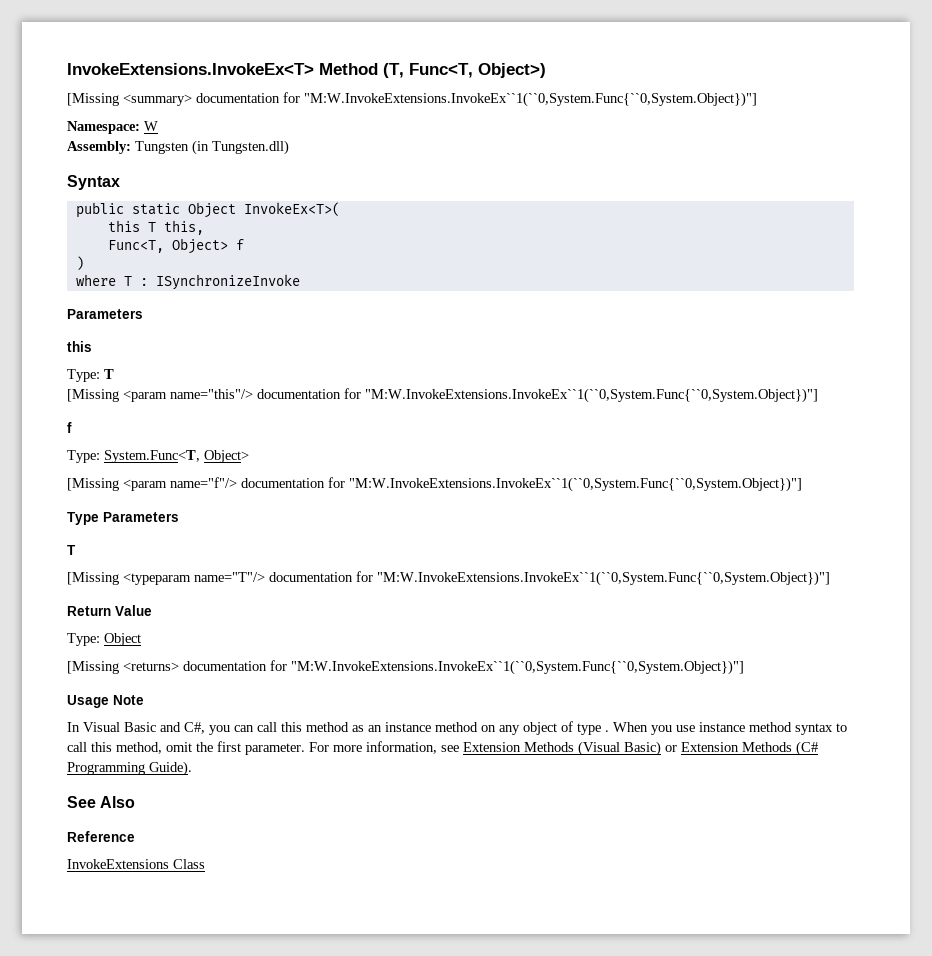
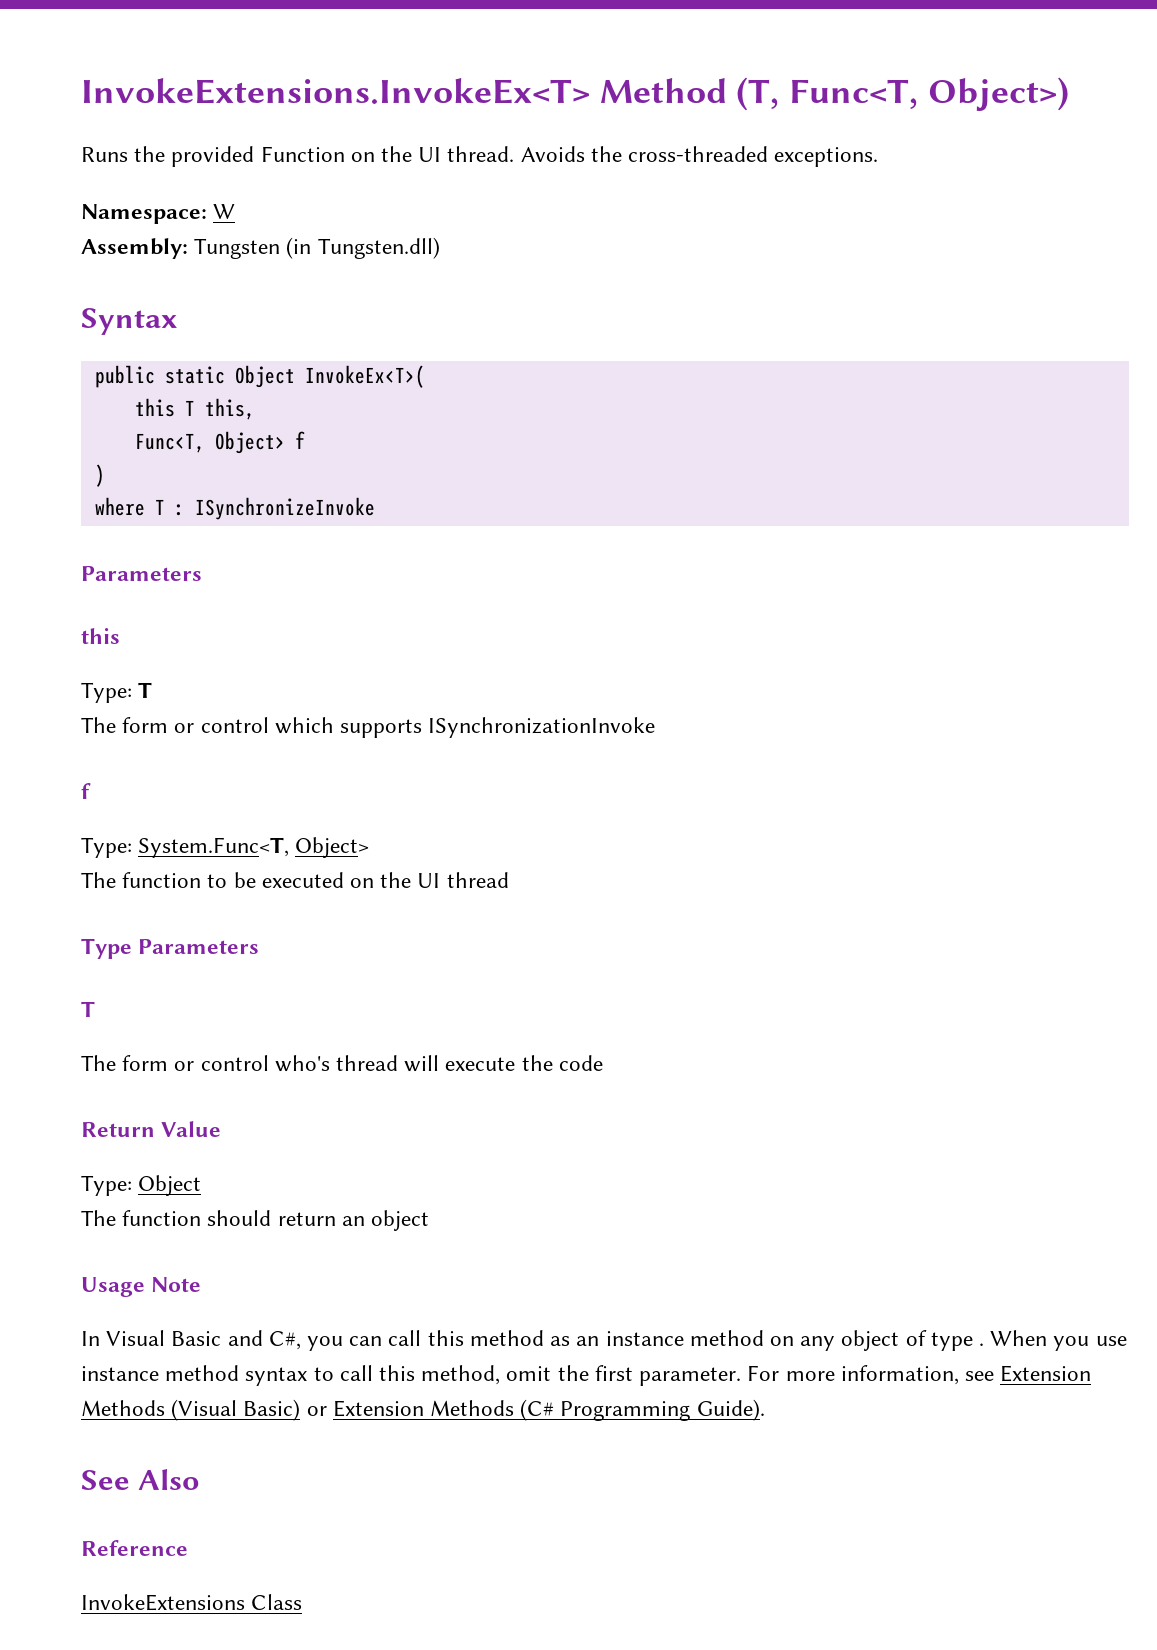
- [Missing <summary> documentation for "M:W.InvokeExtensions.InvokeEx``1(``0,System.Func{``0,System.Object})"]
+ Runs the provided Function on the UI thread. Avoids the cross-threaded exceptions.
- [Missing <param name="this"/> documentation for "M:W.InvokeExtensions.InvokeEx``1(``0,System.Func{``0,System.Object})"]
+ The form or control which supports ISynchronizationInvoke
  f
  Type: System.Func<T, Object>
- [Missing <param name="f"/> documentation for "M:W.InvokeExtensions.InvokeEx``1(``0,System.Func{``0,System.Object})"]
+ The function to be executed on the UI thread
  Type Parameters
  T
- [Missing <typeparam name="T"/> documentation for "M:W.InvokeExtensions.InvokeEx``1(``0,System.Func{``0,System.Object})"]
+ The form or control who's thread will execute the code
  Return Value
  Type: Object
- [Missing <returns> documentation for "M:W.InvokeExtensions.InvokeEx``1(``0,System.Func{``0,System.Object})"]
+ The function should return an object

